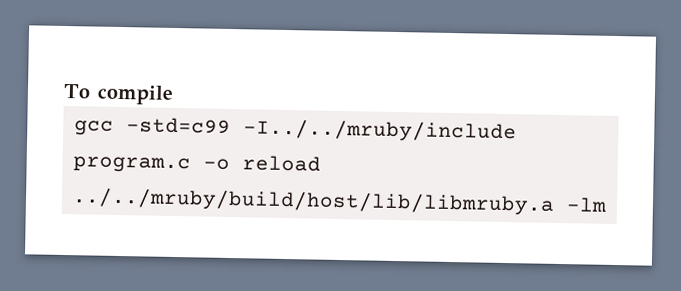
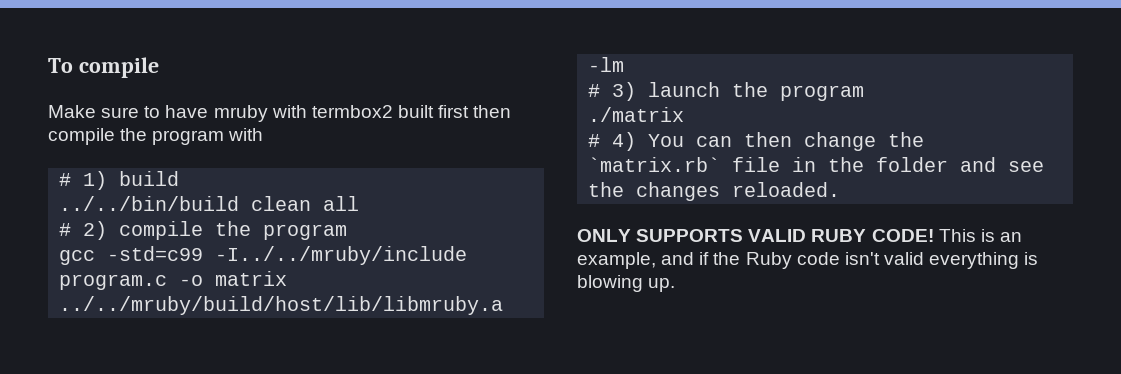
+ Make sure to have mruby with termbox2 built first then compile the program with
+ # 1) build
+ ../../bin/build clean all
+ # 2) compile the program
- gcc -std=c99 -I../../mruby/include program.c -o reload ../../mruby/build/host/lib/libmruby.a -lm
+ gcc -std=c99 -I../../mruby/include program.c -o matrix ../../mruby/build/host/lib/libmruby.a -lm
+ # 3) launch the program
+ ./matrix
+ # 4) You can then change the `matrix.rb` file in the folder and see the changes reloaded.
+ ONLY SUPPORTS VALID RUBY CODE! This is an example, and if the Ruby code isn't valid everything is blowing up.

